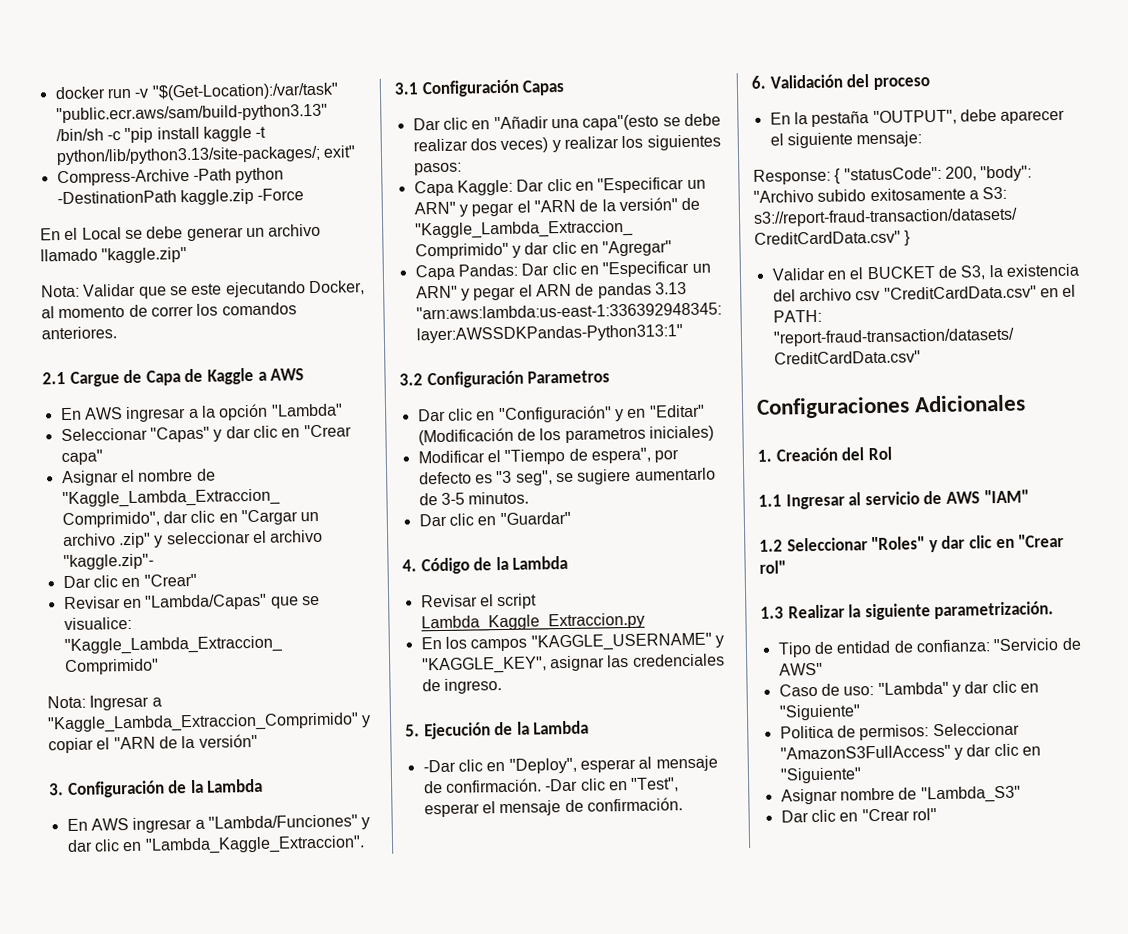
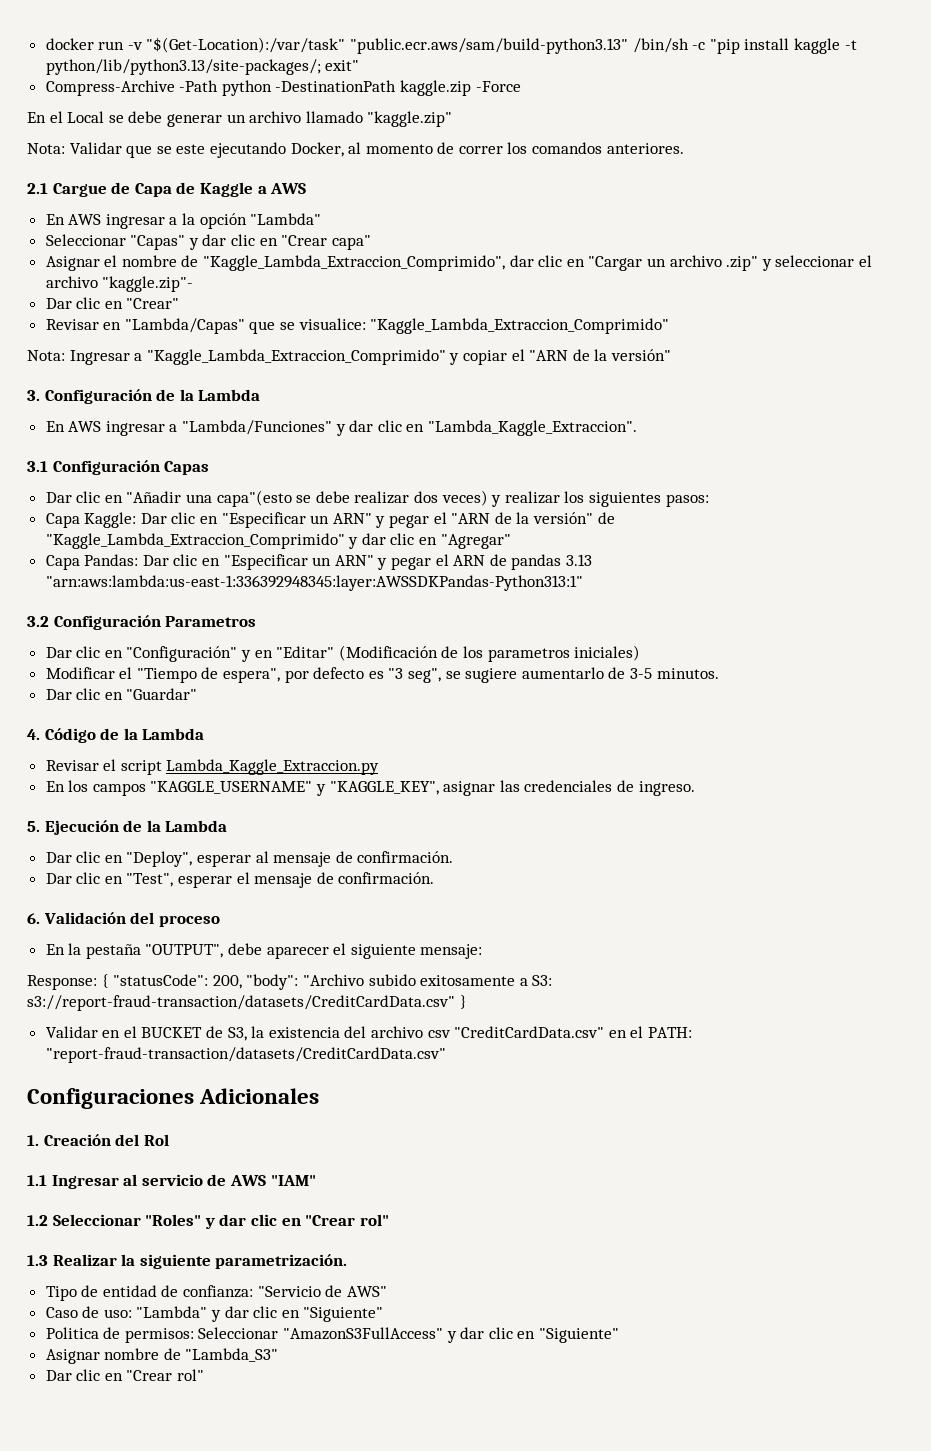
- -Dar clic en "Deploy", esperar al mensaje de confirmación. -Dar clic en "Test", esperar el mensaje de confirmación.
+ Dar clic en "Deploy", esperar al mensaje de confirmación.
+ Dar clic en "Test", esperar el mensaje de confirmación.

